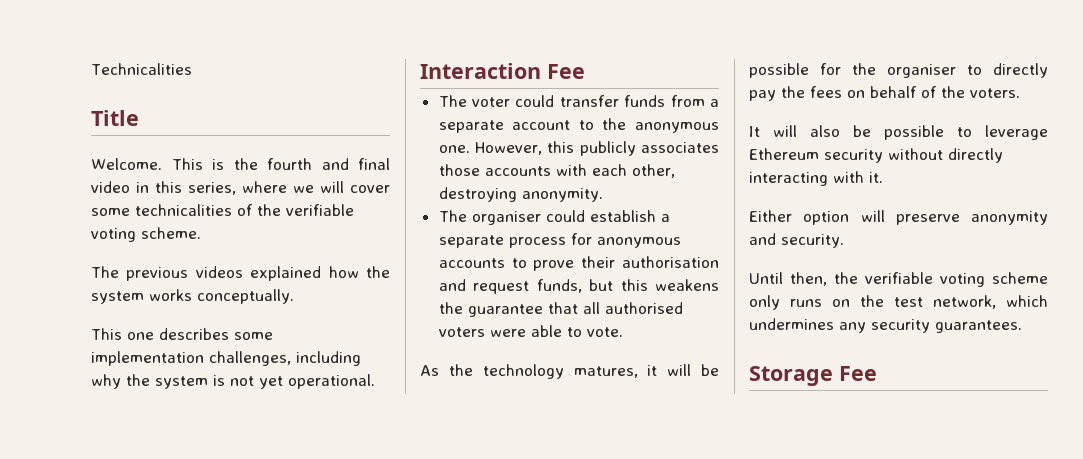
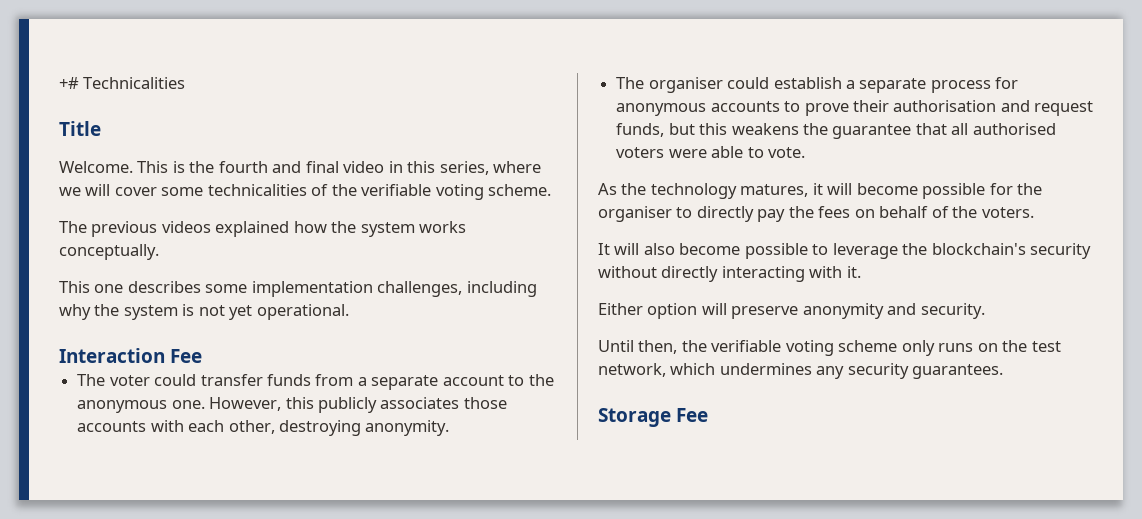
- Technicalities
+ +# Technicalities
- As the technology matures, it will be possible for the organiser to directly pay the fees on behalf of the voters.
+ As the technology matures, it will become possible for the organiser to directly pay the fees on behalf of the voters.
- It will also be possible to leverage Ethereum security without directly interacting with it.
+ It will also become possible to leverage the blockchain's security without directly interacting with it.

